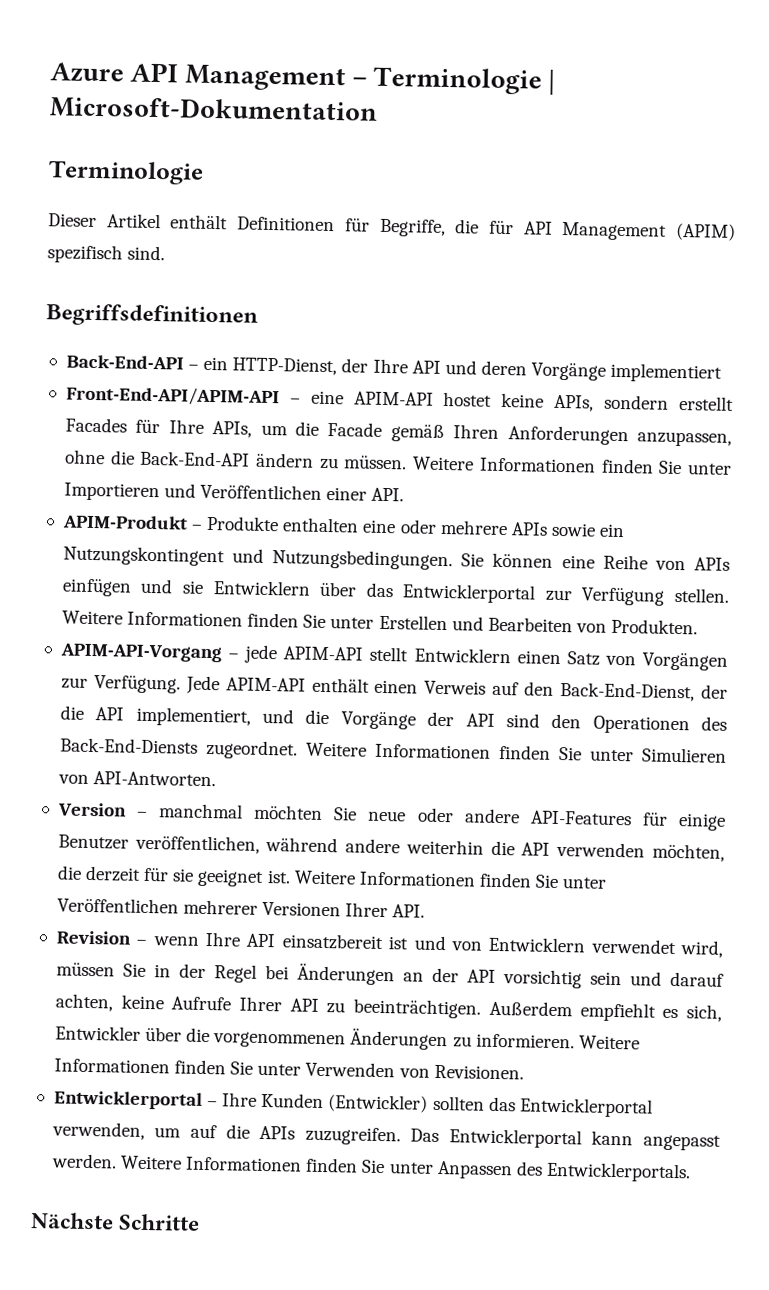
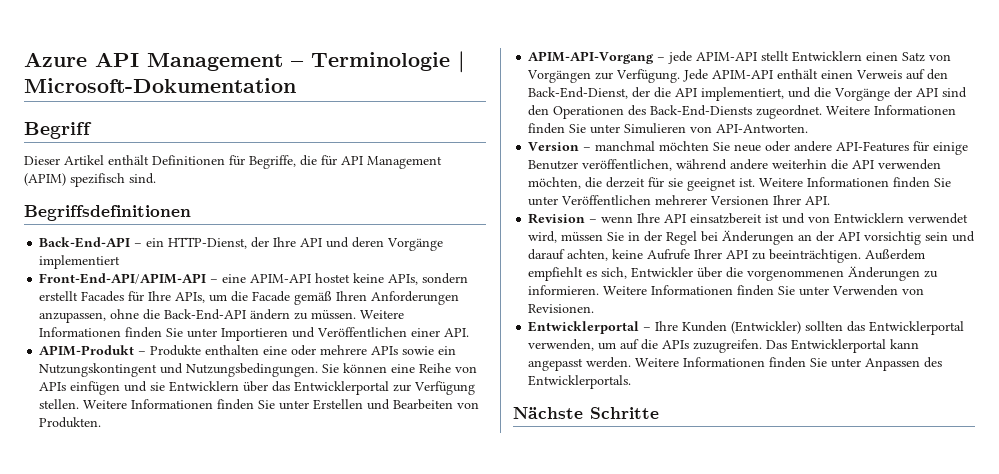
  Azure API Management – Terminologie | Microsoft-Dokumentation
- Terminologie
+ Begriff

